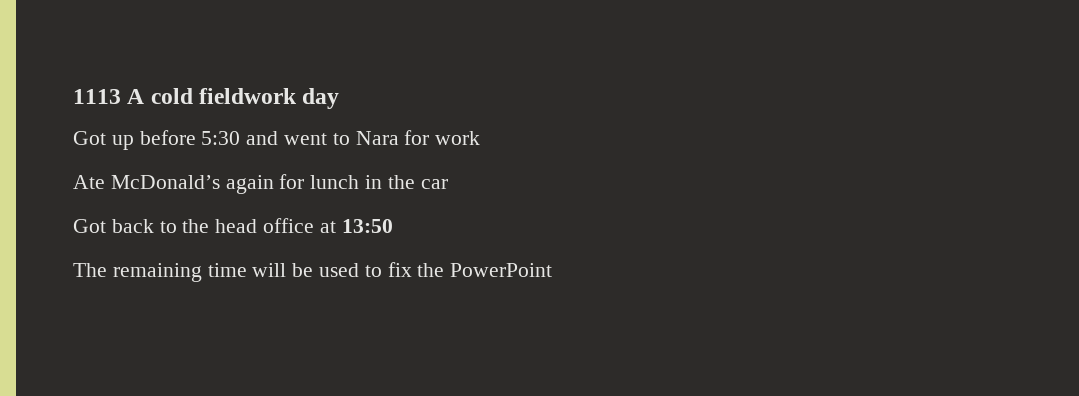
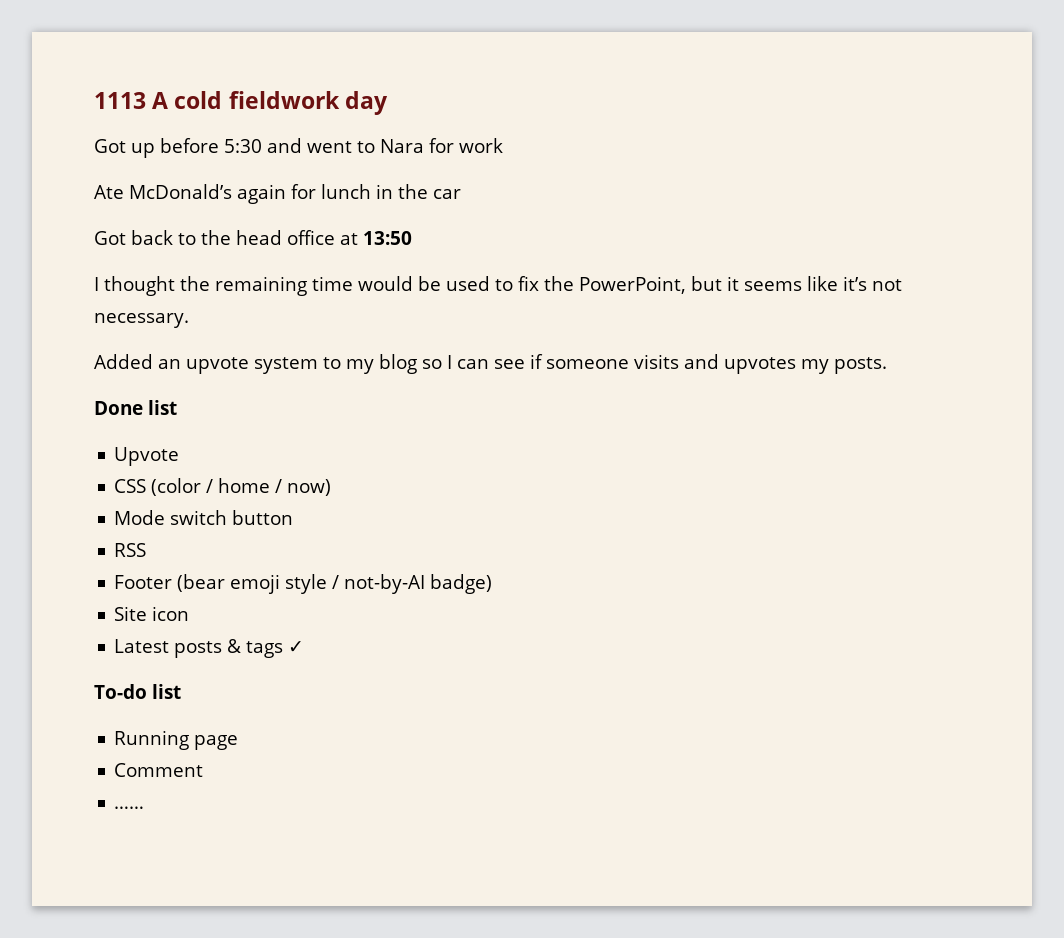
- The remaining time will be used to fix the PowerPoint
+ I thought the remaining time would be used to fix the PowerPoint, but it seems like it’s not necessary.
+ Added an upvote system to my blog so I can see if someone visits and upvotes my posts.
+ Done list
+ Upvote
+ CSS (color / home / now)
+ Mode switch button
+ RSS
+ Footer (bear emoji style / not-by-AI badge)
+ Site icon
+ Latest posts & tags ✓
+ To-do list
+ Running page
+ Comment
+ ……

